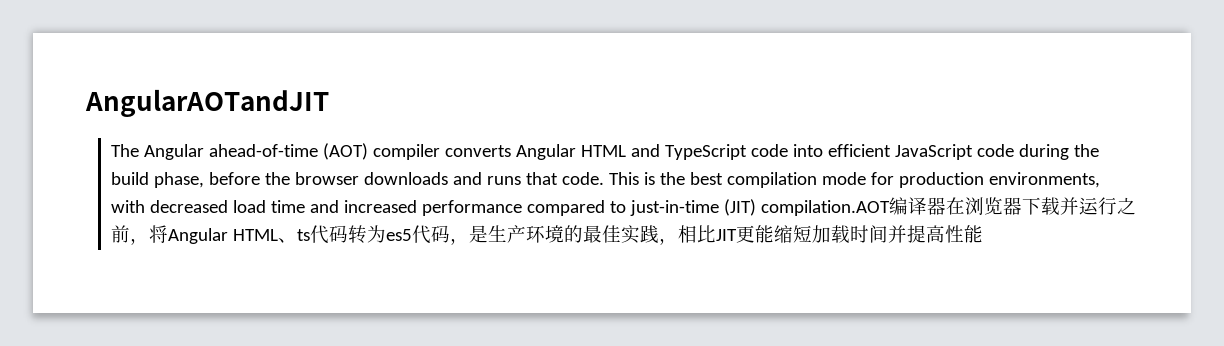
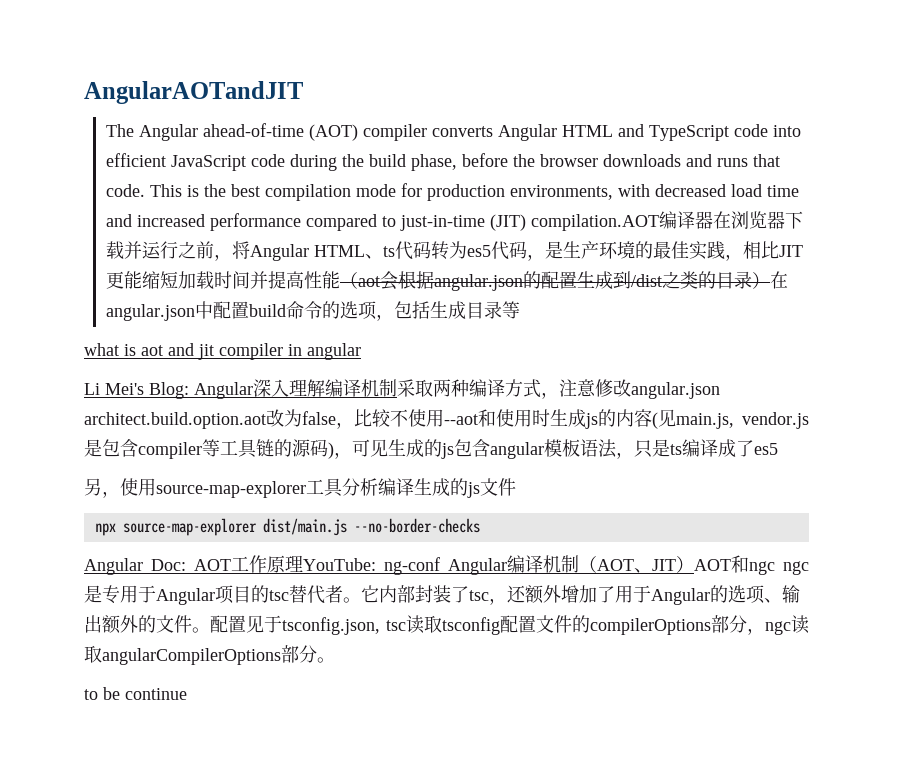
- This is the best compilation mode for production environments, with decreased load time and increased performance compared to just-in-time (JIT) compilation.AOT编译器在浏览器下载并运行之前，将Angular HTML、ts代码转为es5代码，是生产环境的最佳实践，相比JIT更能缩短加载时间并提高性能
+ This is the best compilation mode for production environments, with decreased load time and increased performance compared to just-in-time (JIT) compilation.AOT编译器在浏览器下载并运行之前，将Angular HTML、ts代码转为es5代码，是生产环境的最佳实践，相比JIT更能缩短加载时间并提高性能（aot会根据angular.json的配置生成到/dist之类的目录）在angular.json中配置build命令的选项，包括生成目录等
+ what is aot and jit compiler in angular
+ Li Mei's Blog: Angular深入理解编译机制采取两种编译方式，注意修改angular.json architect.build.option.aot改为false，比较不使用--aot和使用时生成js的内容(见main.js, vendor.js是包含compiler等工具链的源码)，可见生成的js包含angular模板语法，只是ts编译成了es5
+ 另，使用source-map-explorer工具分析编译生成的js文件
+ npx source-map-explorer dist/main.js --no-border-checks
+ Angular Doc: AOT工作原理YouTube: ng-conf Angular编译机制（AOT、JIT）AOT和ngc ngc是专用于Angular项目的tsc替代者。它内部封装了tsc，还额外增加了用于Angular的选项、输出额外的文件。配置见于tsconfig.json, tsc读取tsconfig配置文件的compilerOptions部分，ngc读取angularCompilerOptions部分。
+ to be continue

